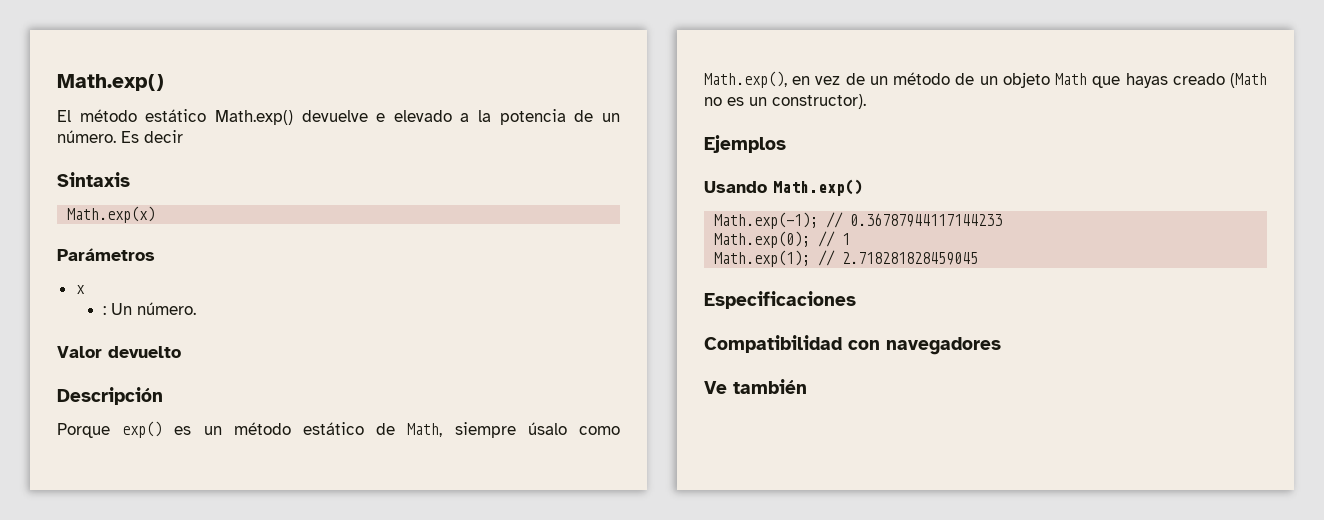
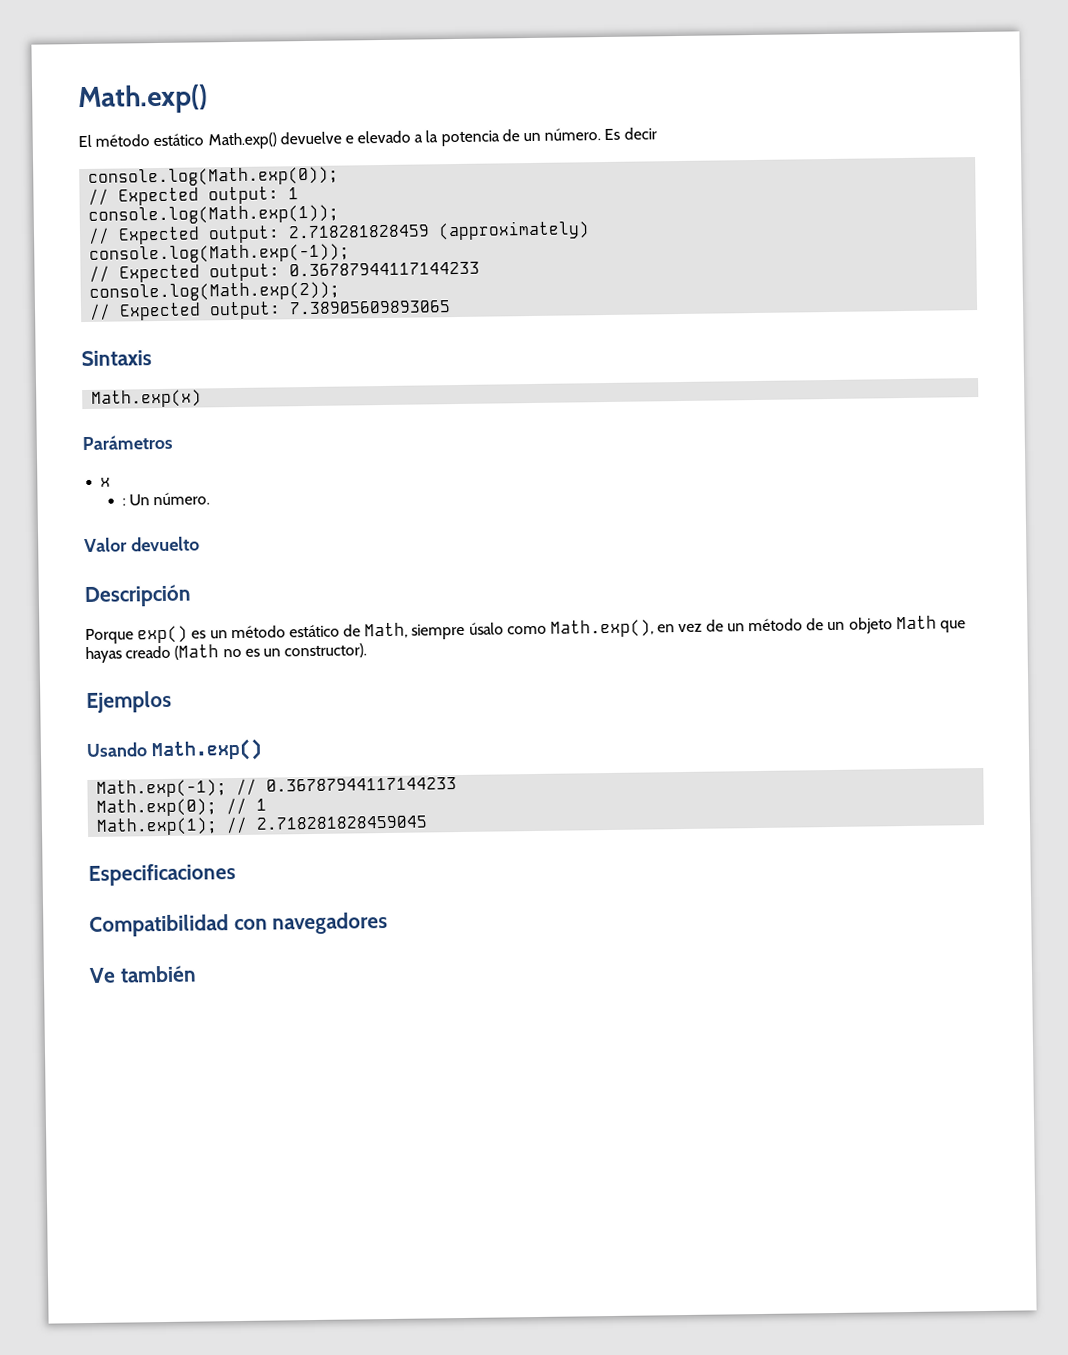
+ console.log(Math.exp(0));
+ // Expected output: 1
+ console.log(Math.exp(1));
+ // Expected output: 2.718281828459 (approximately)
+ console.log(Math.exp(-1));
+ // Expected output: 0.36787944117144233
+ console.log(Math.exp(2));
+ // Expected output: 7.38905609893065

